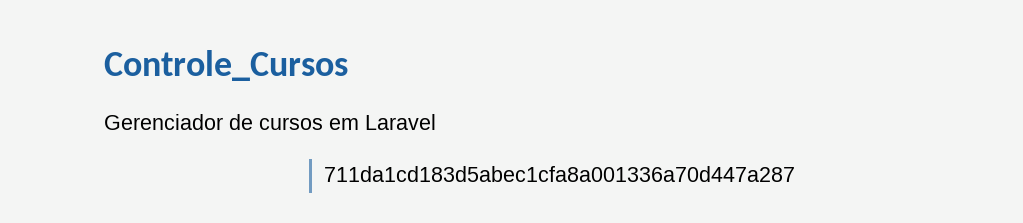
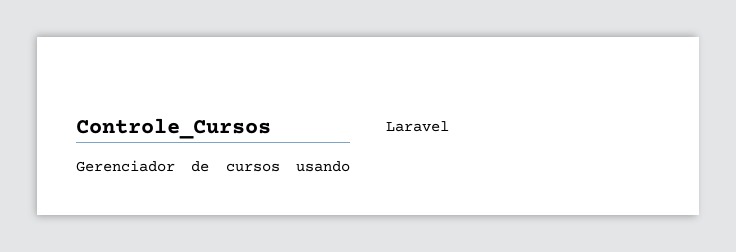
- Gerenciador de cursos em Laravel
+ Gerenciador de cursos usando Laravel
- 711da1cd183d5abec1cfa8a001336a70d447a287

